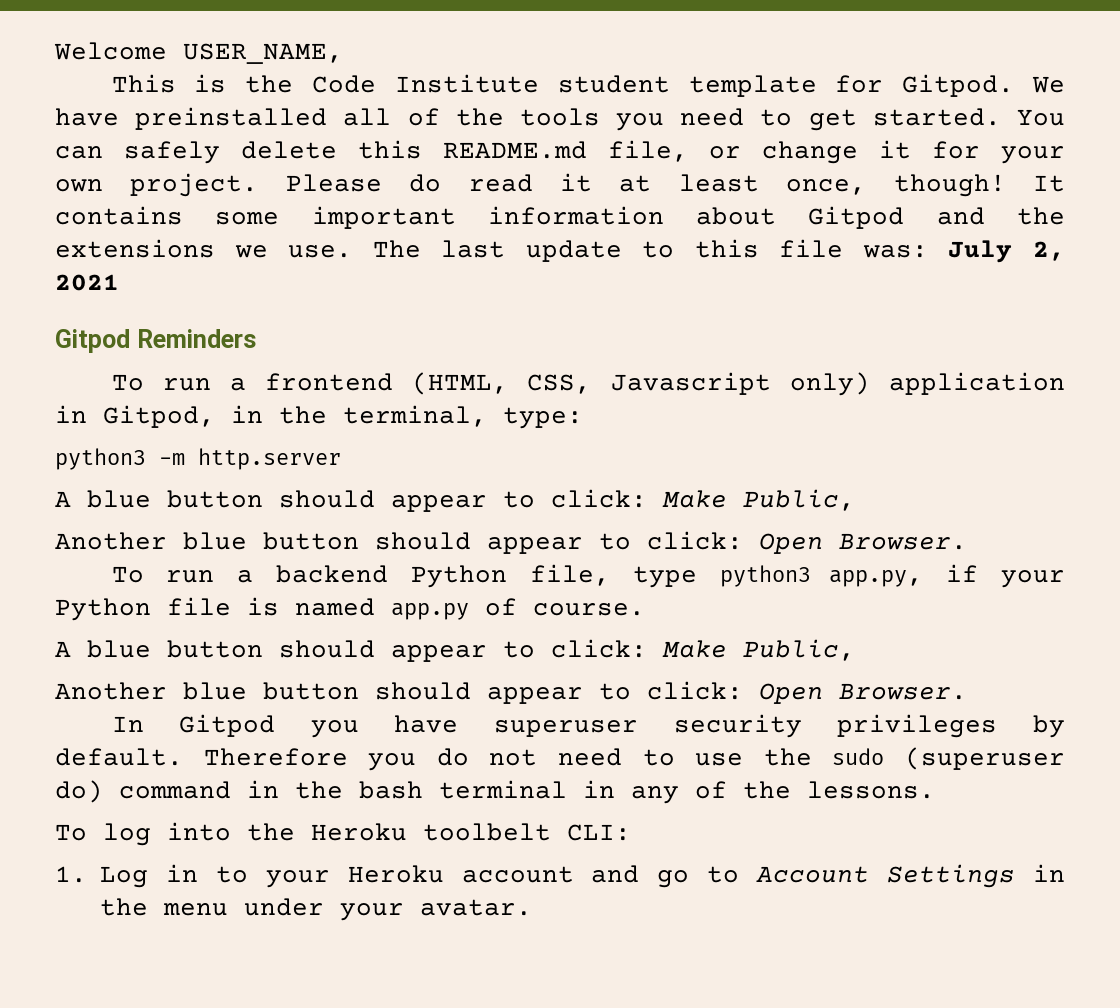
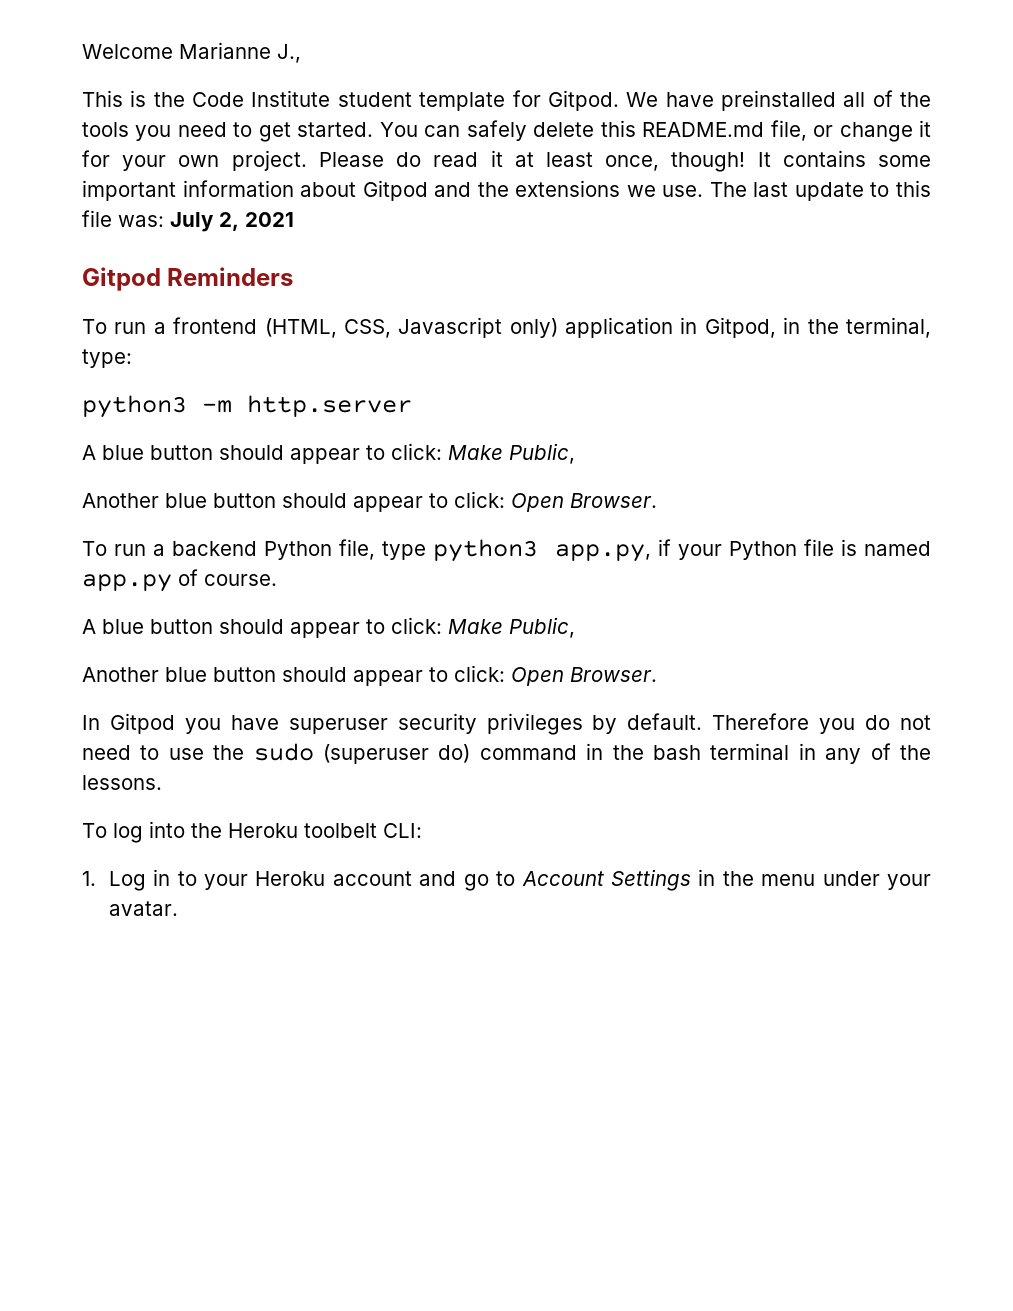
- Welcome USER_NAME,
+ Welcome Marianne J.,

